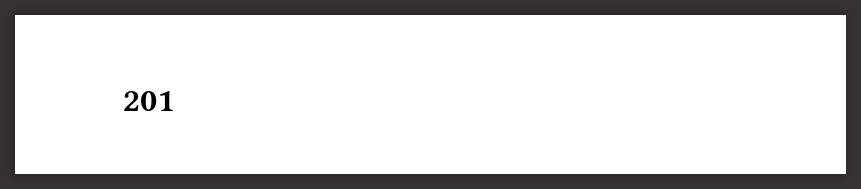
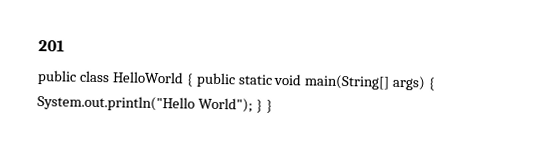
+ public class HelloWorld { public static void main(String[] args) { System.out.println("Hello World"); } }

